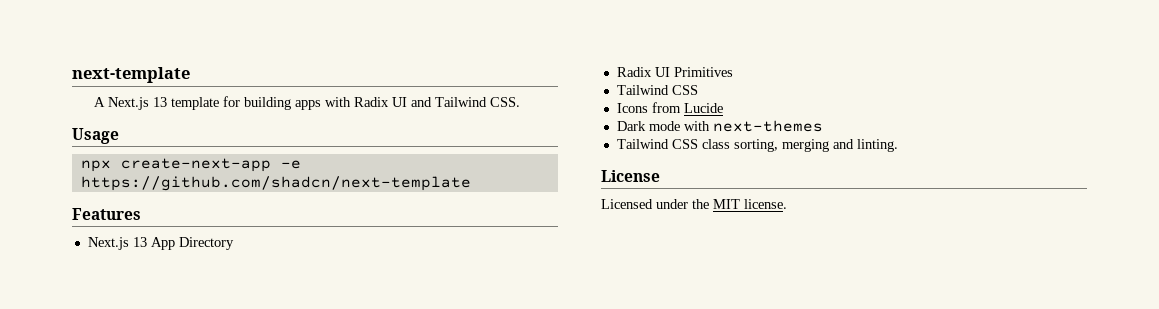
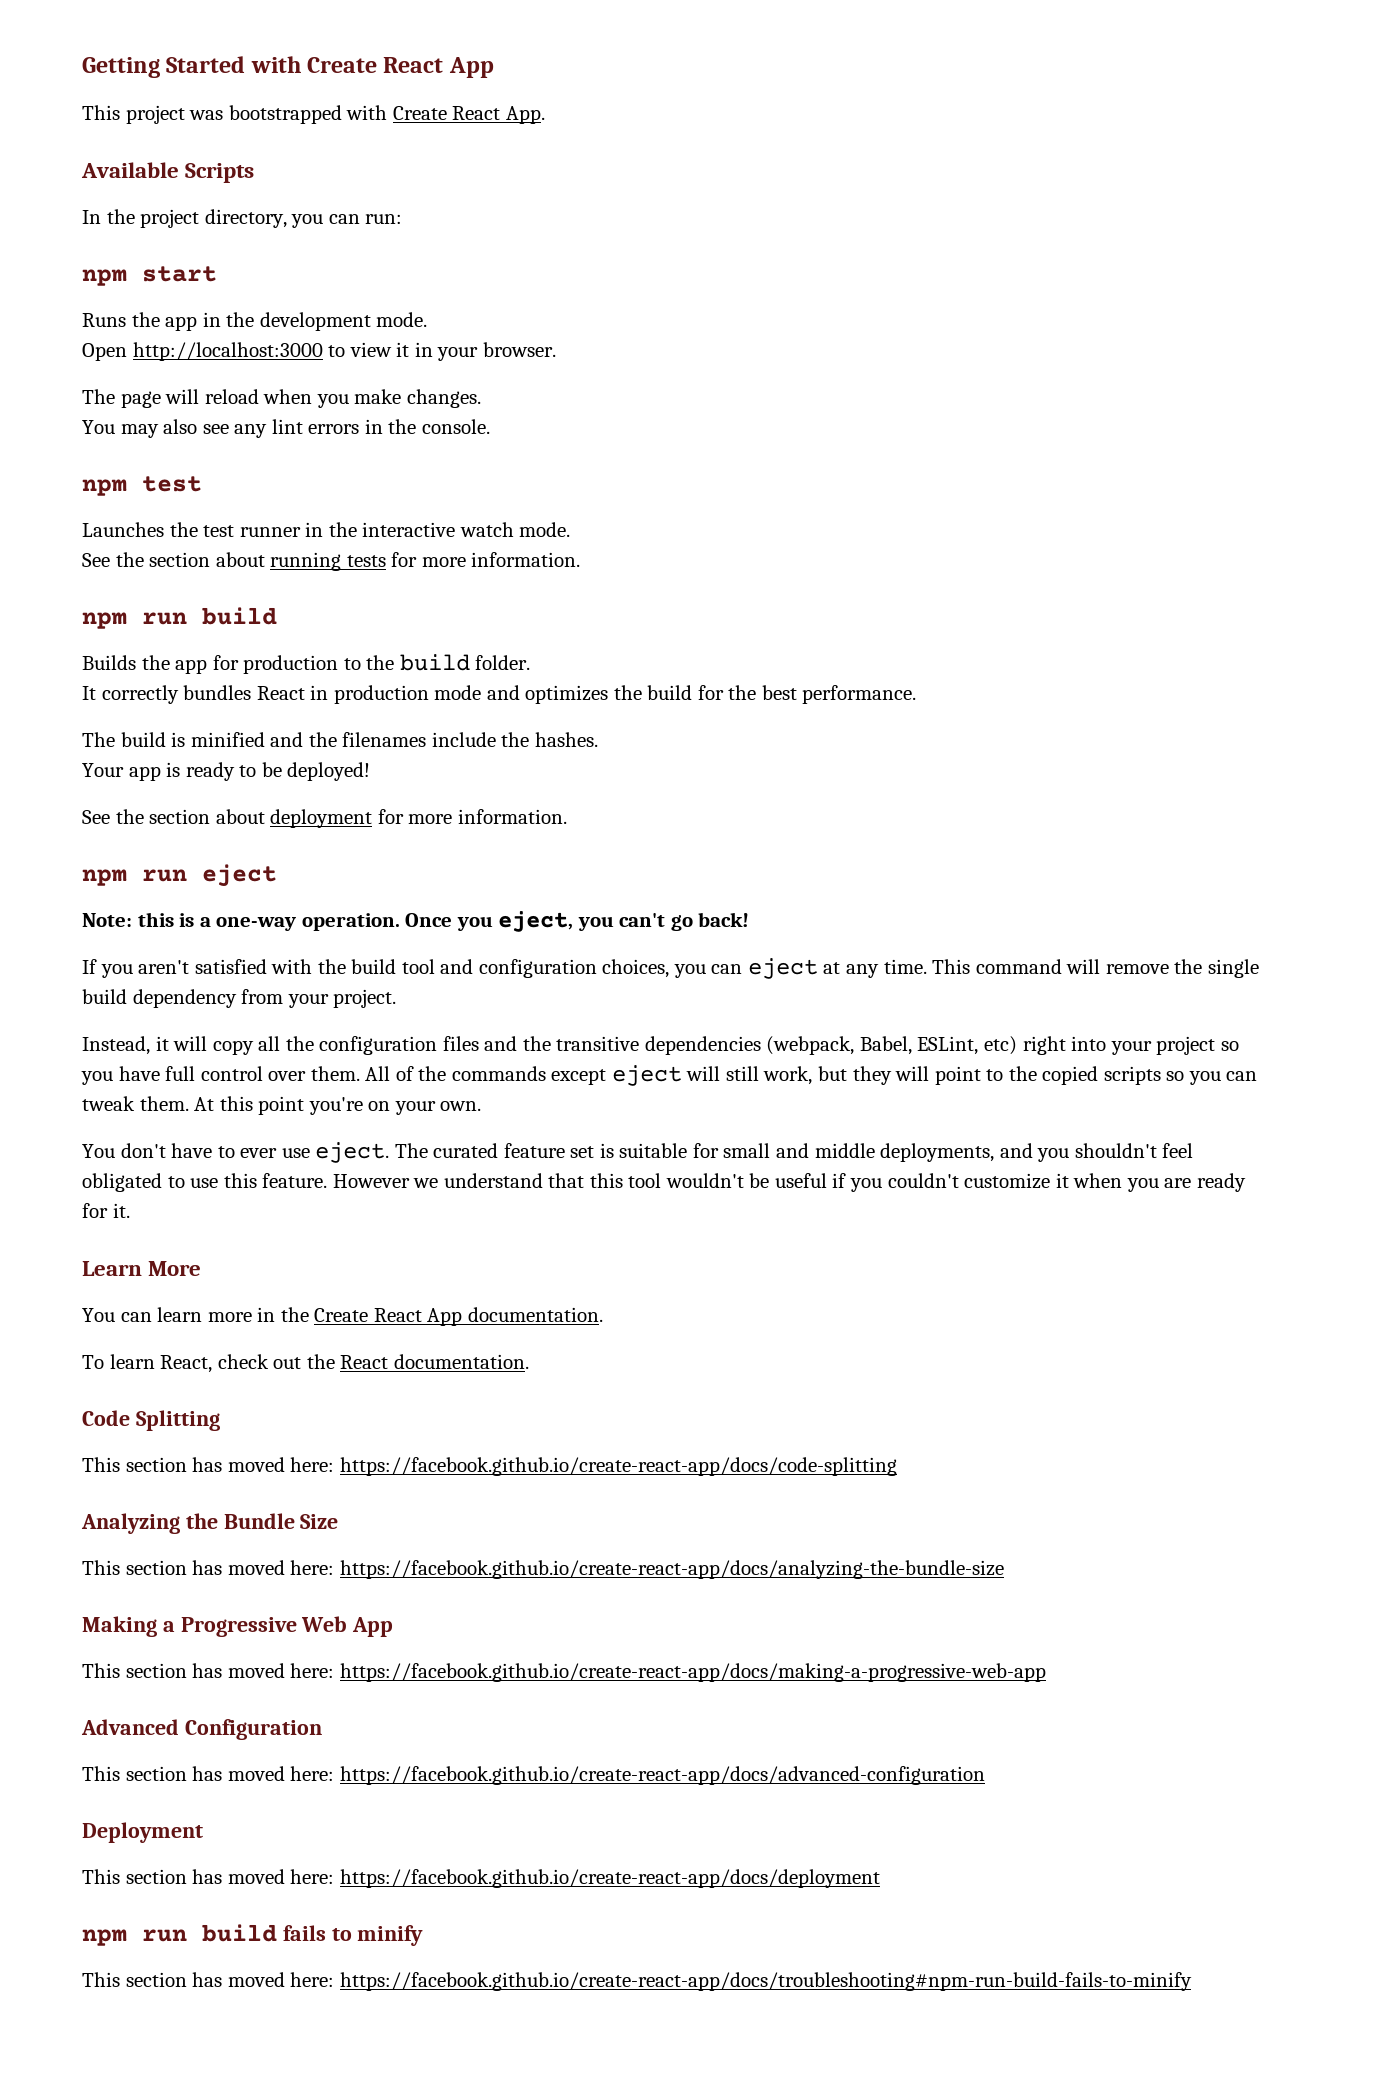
- next-template
- A Next.js 13 template for building apps with Radix UI and Tailwind CSS.
- Usage
- npx create-next-app -e https://github.com/shadcn/next-template
- Features
- Next.js 13 App Directory
- Radix UI Primitives
- Tailwind CSS
- Icons from Lucide
- Dark mode with next-themes
- Tailwind CSS class sorting, merging and linting.
- License
- Licensed under the MIT license.
+ Getting Started with Create React App
+ This project was bootstrapped with Create React App.
+ Available Scripts
+ In the project directory, you can run:
+ npm start
+ Runs the app in the development mode.
+ Open http://localhost:3000 to view it in your browser.
+ The page will reload when you make changes.
+ You may also see any lint errors in the console.
+ npm test
+ Launches the test runner in the interactive watch mode.
+ See the section about running tests for more information.
+ npm run build
+ Builds the app for production to the build folder.
+ It correctly bundles React in production mode and optimizes the build for the best performance.
+ The build is minified and the filenames include the hashes.
+ Your app is ready to be deployed!
+ See the section about deployment for more information.
+ npm run eject
+ Note: this is a one-way operation. Once you eject, you can't go back!
+ If you aren't satisfied with the build tool and configuration choices, you can eject at any time. This command will remove the single build dependency from your project.
+ Instead, it will copy all the configuration files and the transitive dependencies (webpack, Babel, ESLint, etc) right into your project so you have full control over them. All of the commands except eject will still work, but they will point to the copied scripts so you can tweak them. At this point you're on your own.
+ You don't have to ever use eject. The curated feature set is suitable for small and middle deployments, and you shouldn't feel obligated to use this feature. However we understand that this tool wouldn't be useful if you couldn't customize it when you are ready for it.
+ Learn More
+ You can learn more in the Create React App documentation.
+ To learn React, check out the React documentation.
+ Code Splitting
+ This section has moved here: https://facebook.github.io/create-react-app/docs/code-splitting
+ Analyzing the Bundle Size
+ This section has moved here: https://facebook.github.io/create-react-app/docs/analyzing-the-bundle-size
+ Making a Progressive Web App
+ This section has moved here: https://facebook.github.io/create-react-app/docs/making-a-progressive-web-app
+ Advanced Configuration
+ This section has moved here: https://facebook.github.io/create-react-app/docs/advanced-configuration
+ Deployment
+ This section has moved here: https://facebook.github.io/create-react-app/docs/deployment
+ npm run build fails to minify
+ This section has moved here: https://facebook.github.io/create-react-app/docs/troubleshooting#npm-run-build-fails-to-minify

